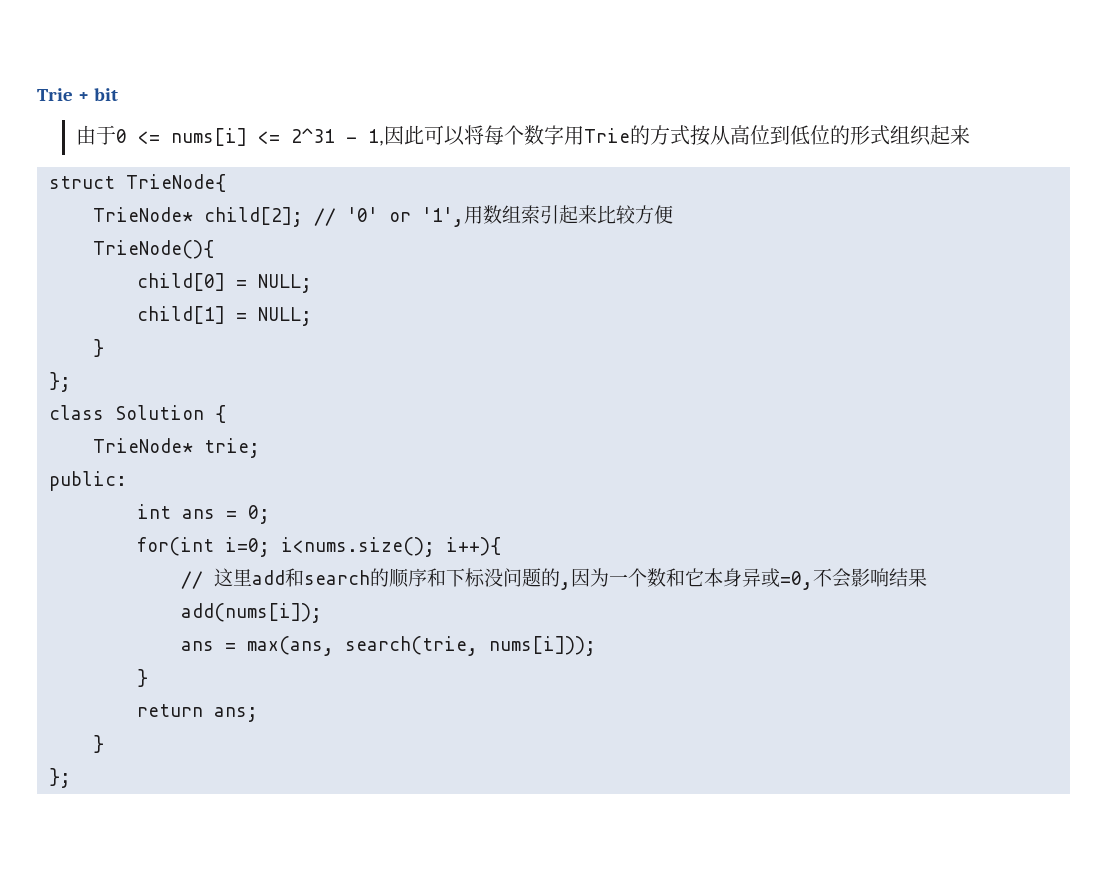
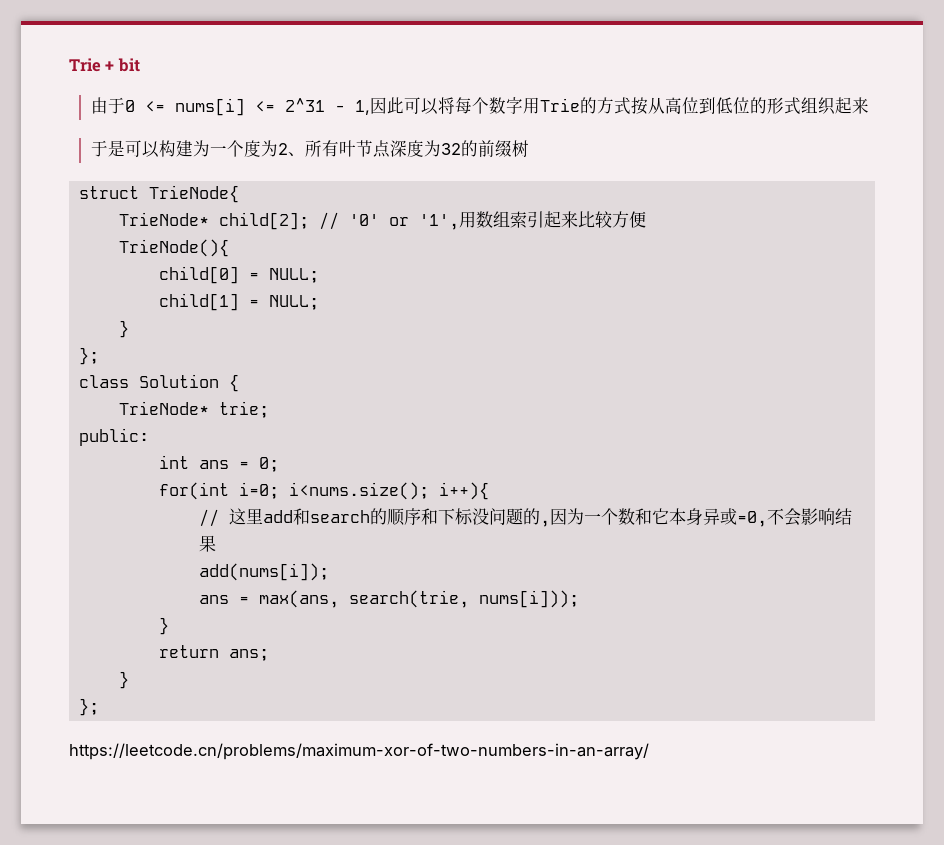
+ 于是可以构建为一个度为2、所有叶节点深度为32的前缀树
+ https://leetcode.cn/problems/maximum-xor-of-two-numbers-in-an-array/

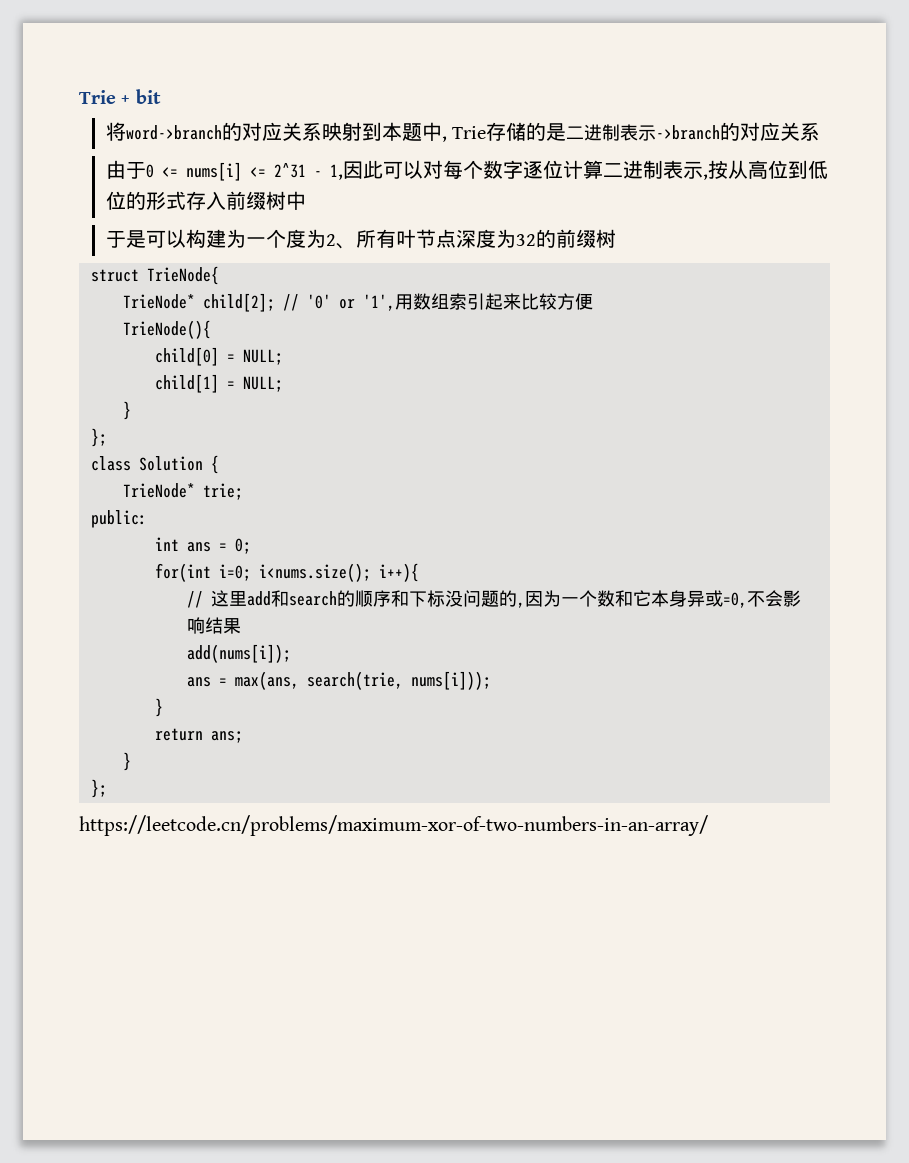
+ 将word->branch的对应关系映射到本题中, Trie存储的是二进制表示->branch的对应关系
- 由于0 <= nums[i] <= 2^31 - 1,因此可以将每个数字用Trie的方式按从高位到低位的形式组织起来
+ 由于0 <= nums[i] <= 2^31 - 1,因此可以对每个数字逐位计算二进制表示,按从高位到低位的形式存入前缀树中

